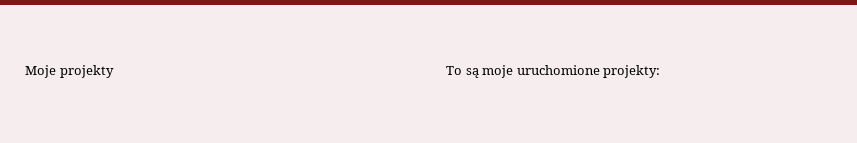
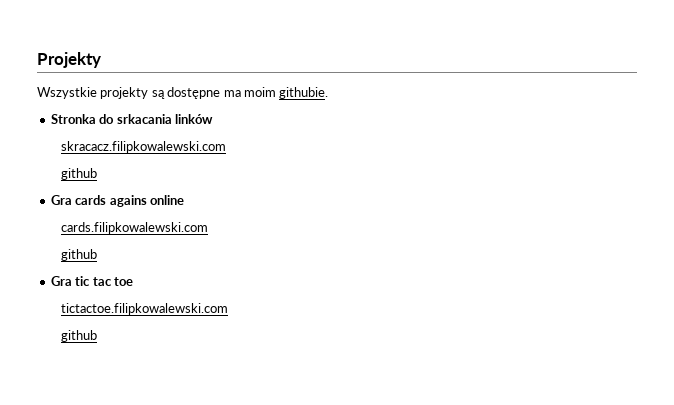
- Moje projekty
- To są moje uruchomione projekty:
+ Projekty
+ Wszystkie projekty są dostępne ma moim githubie.
+ Stronka do srkacania linków
+ skracacz.filipkowalewski.com
+ github
+ Gra cards agains online
+ cards.filipkowalewski.com
+ github
+ Gra tic tac toe
+ tictactoe.filipkowalewski.com
+ github

